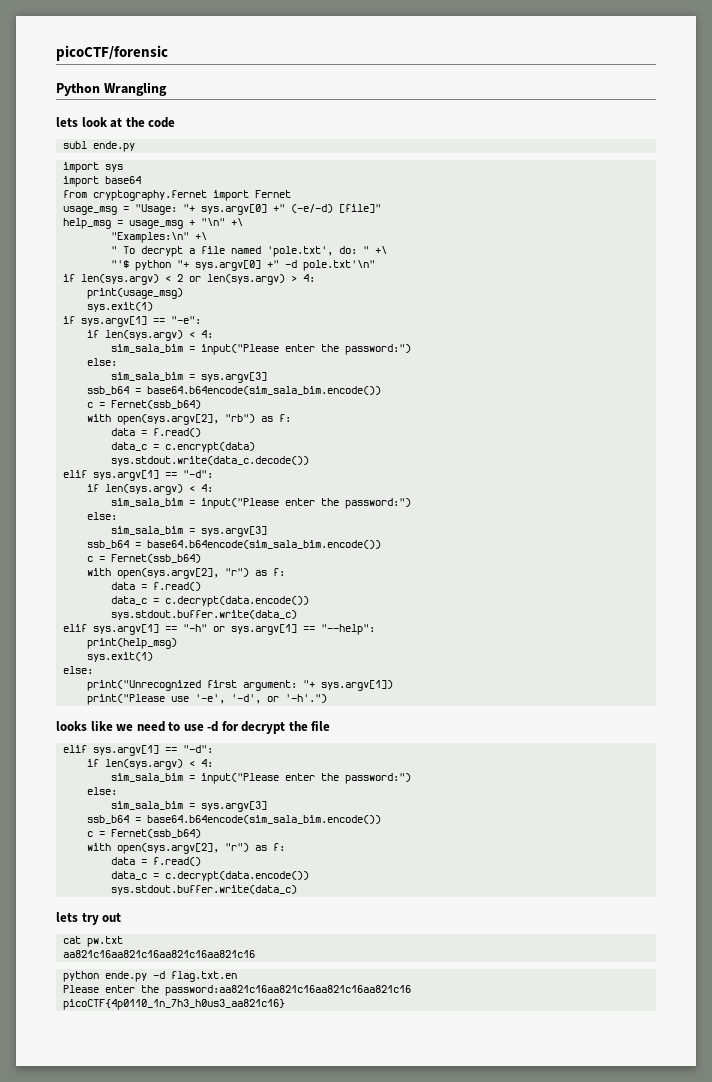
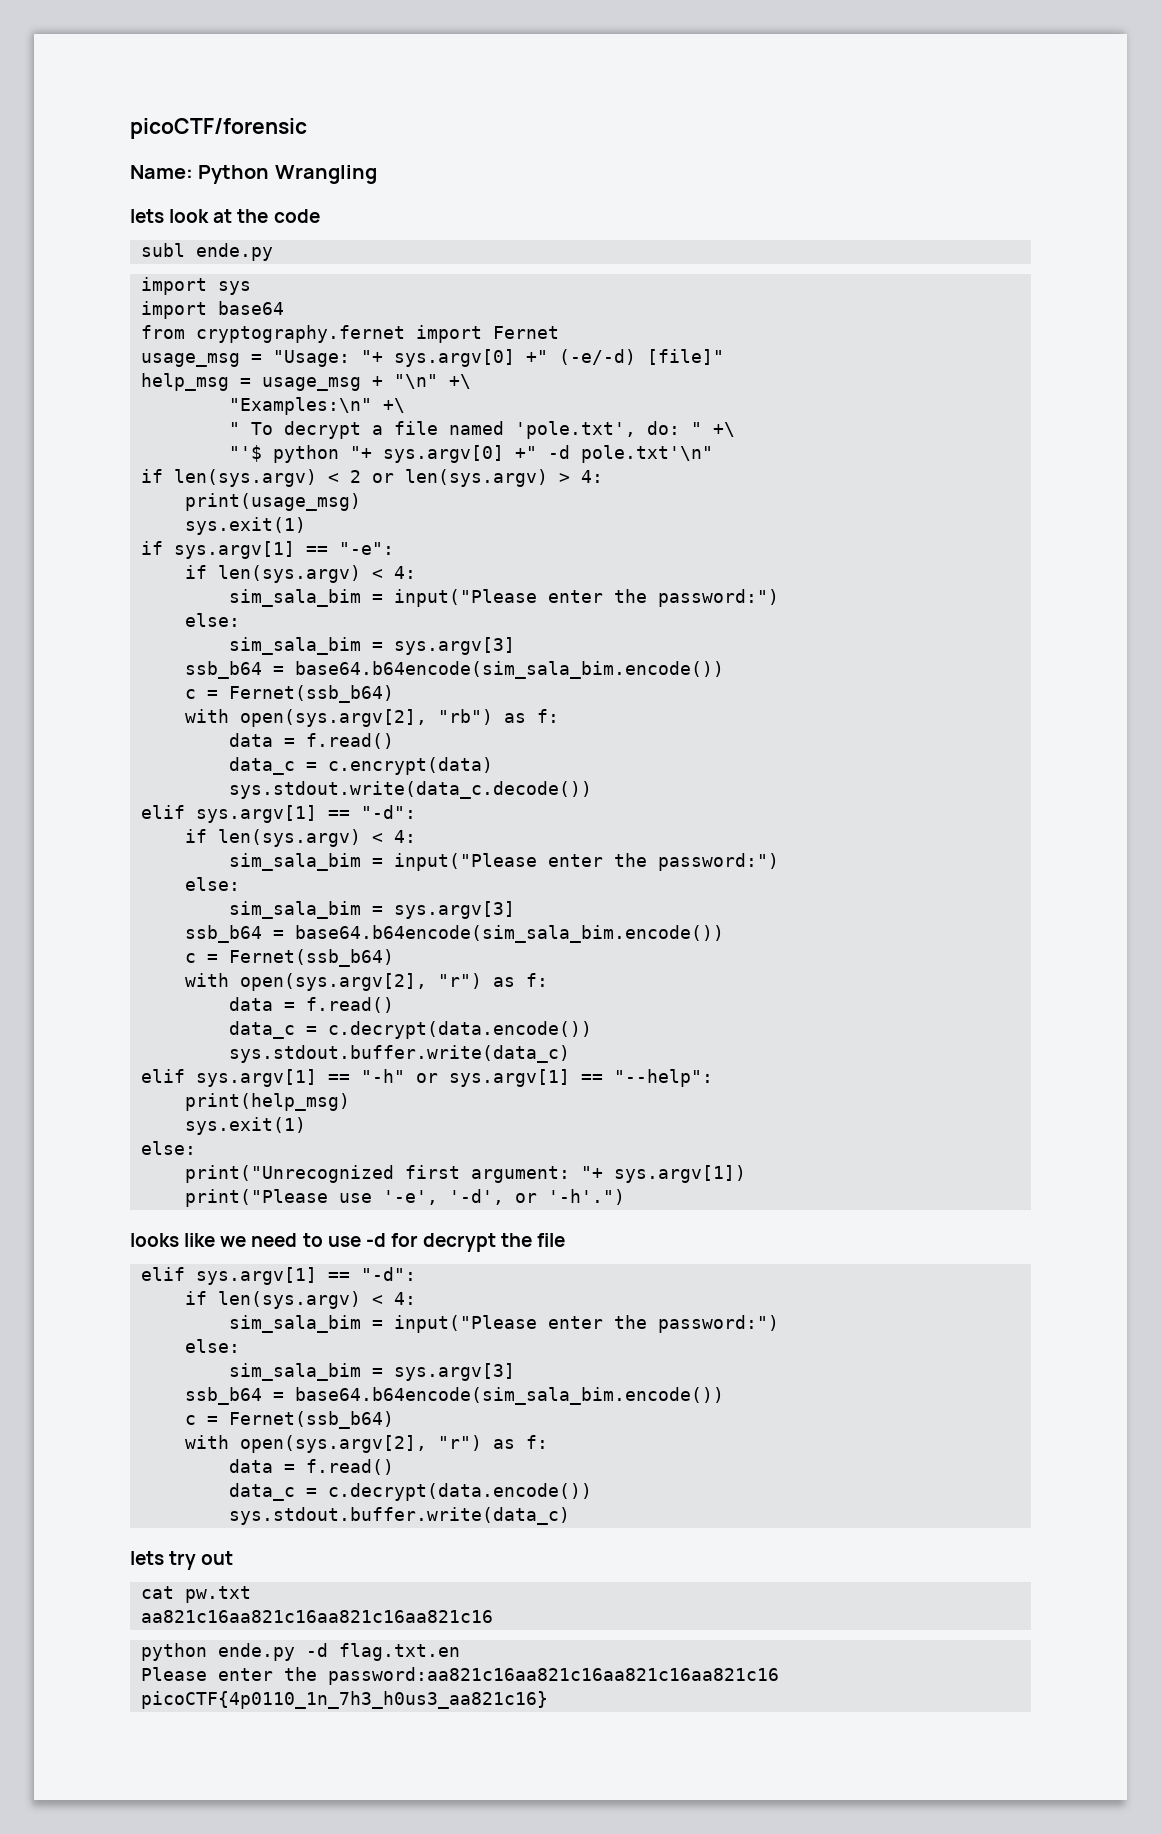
- Python Wrangling
+ Name: Python Wrangling

